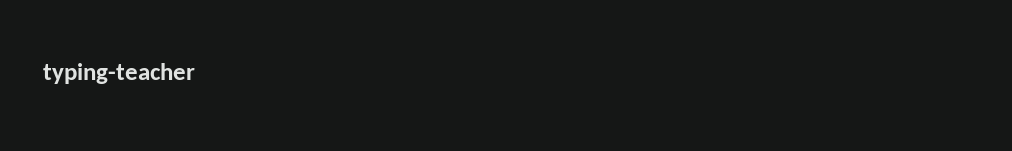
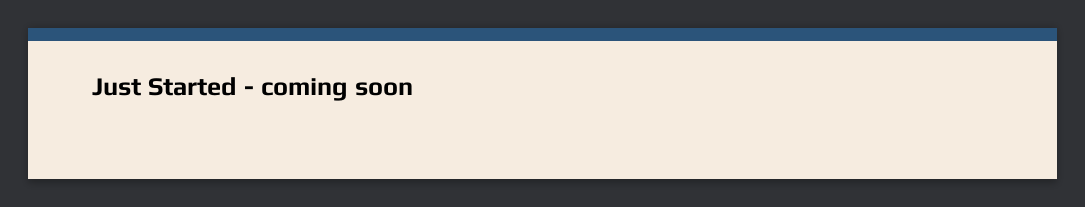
- typing-teacher
+ Just Started - coming soon

